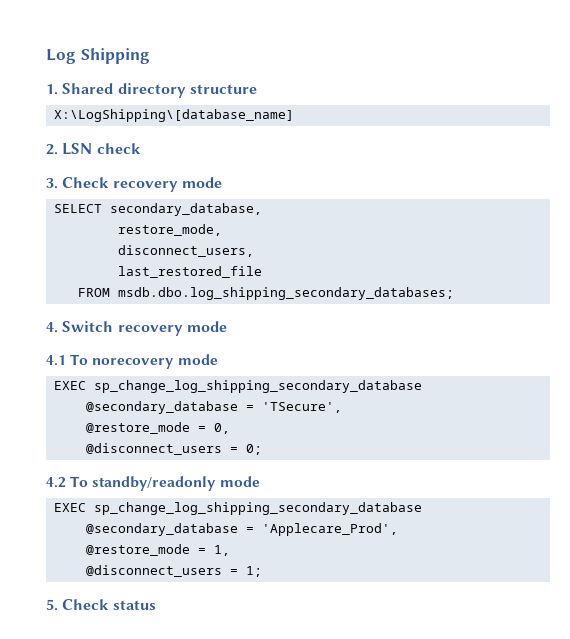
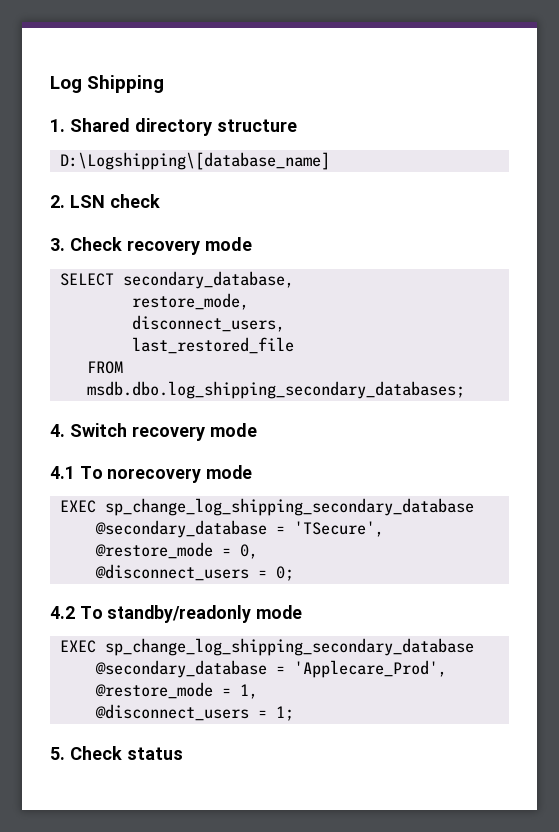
- X:\LogShipping\[database_name]
+ D:\Logshipping\[database_name]

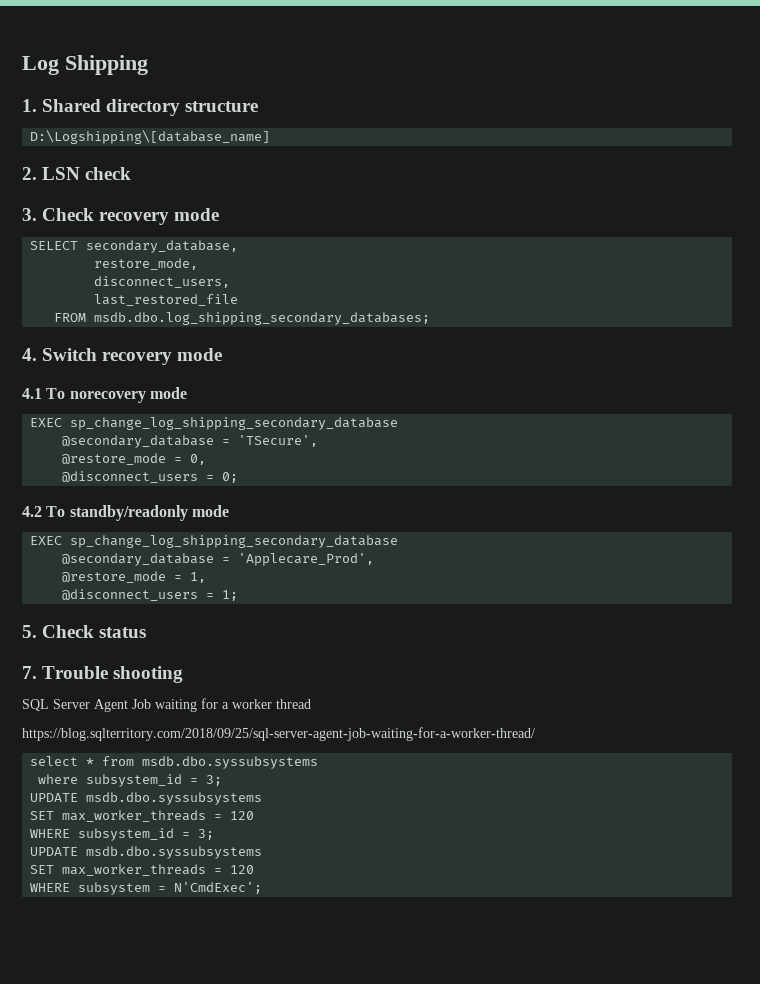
+ 7. Trouble shooting
+ SQL Server Agent Job waiting for a worker thread
+ https://blog.sqlterritory.com/2018/09/25/sql-server-agent-job-waiting-for-a-worker-thread/
+ select * from msdb.dbo.syssubsystems
+ where subsystem_id = 3;
+ UPDATE msdb.dbo.syssubsystems
+ SET max_worker_threads = 120
+ WHERE subsystem_id = 3;
+ UPDATE msdb.dbo.syssubsystems
+ SET max_worker_threads = 120
+ WHERE subsystem = N'CmdExec';

